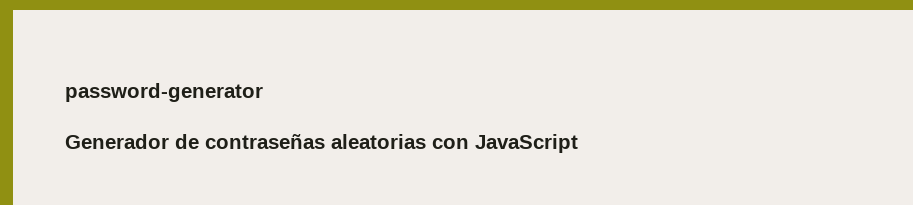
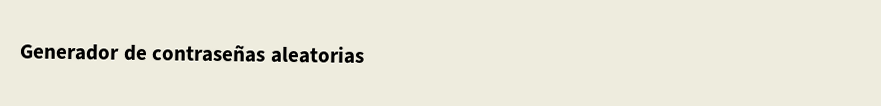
- password-generator
- Generador de contraseñas aleatorias con JavaScript
+ Generador de contraseñas aleatorias

